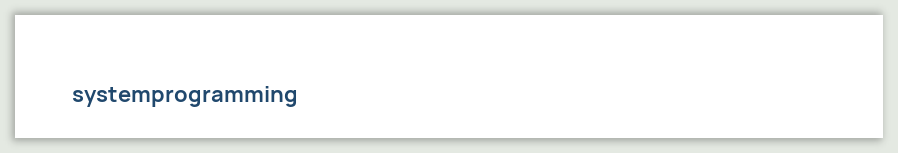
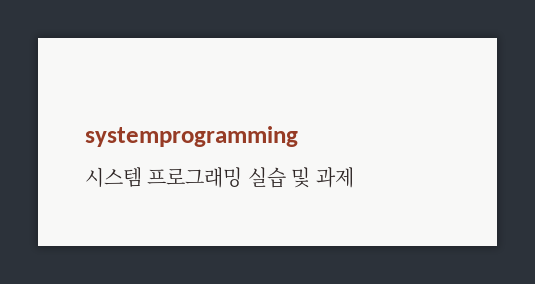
+ 시스템 프로그래밍 실습 및 과제

